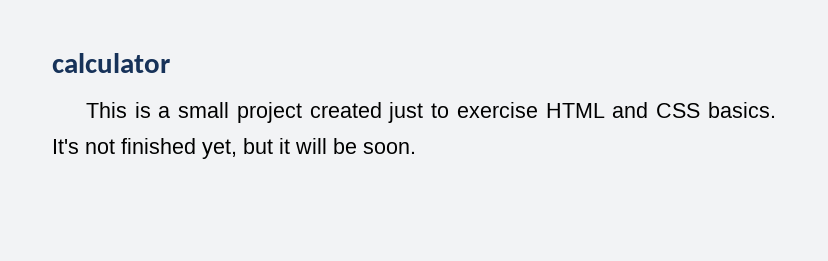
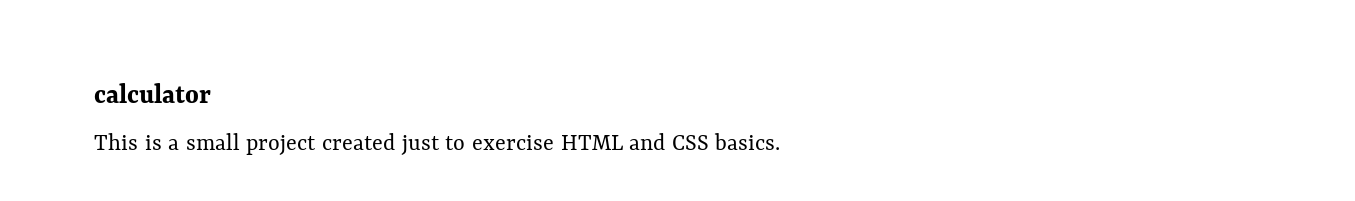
- It's not finished yet, but it will be soon.

